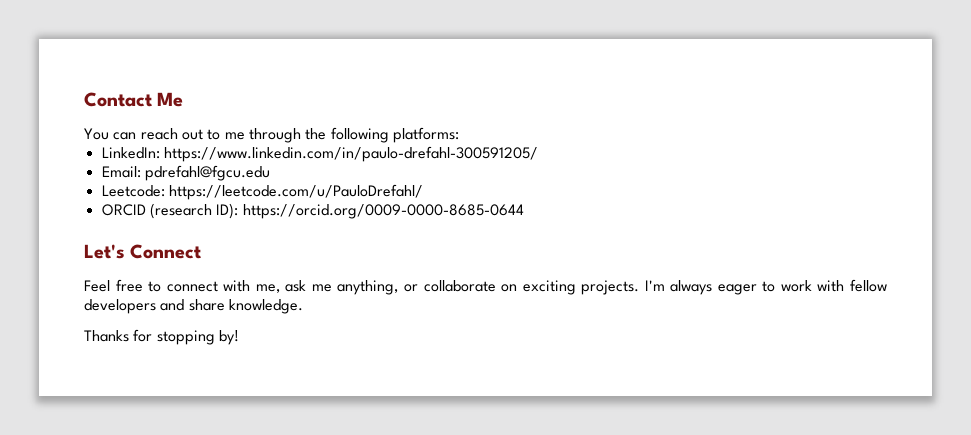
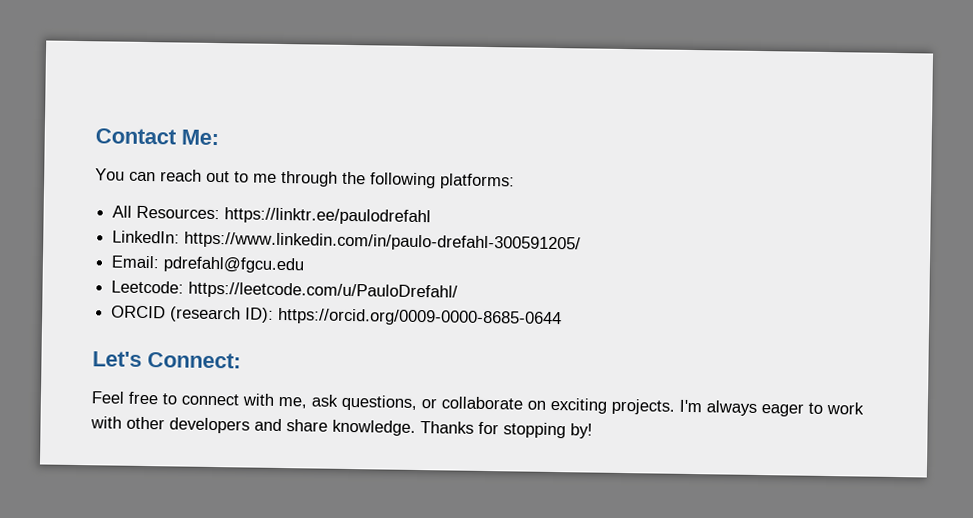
- Contact Me
+ Contact Me:
+ All Resources: https://linktr.ee/paulodrefahl
- Let's Connect
+ Let's Connect:
- Feel free to connect with me, ask me anything, or collaborate on exciting projects.
+ Feel free to connect with me, ask questions, or collaborate on exciting projects.
- I'm always eager to work with fellow developers and share knowledge.
- Thanks for stopping by!
+ I'm always eager to work with other developers and share knowledge. Thanks for stopping by!

